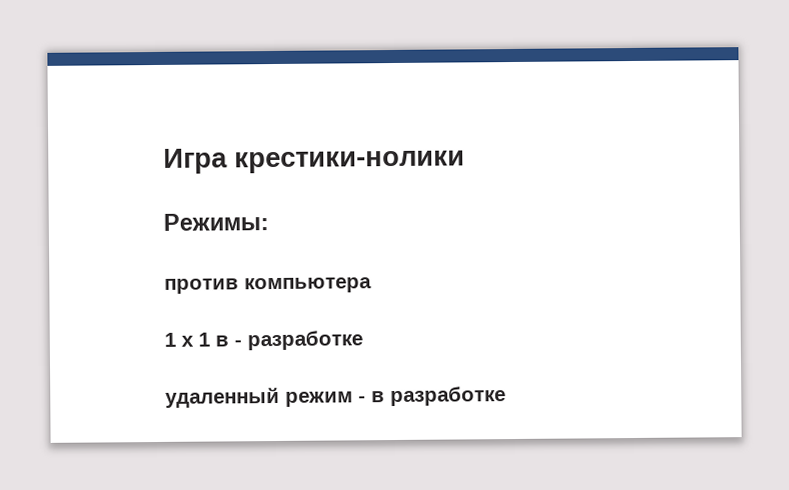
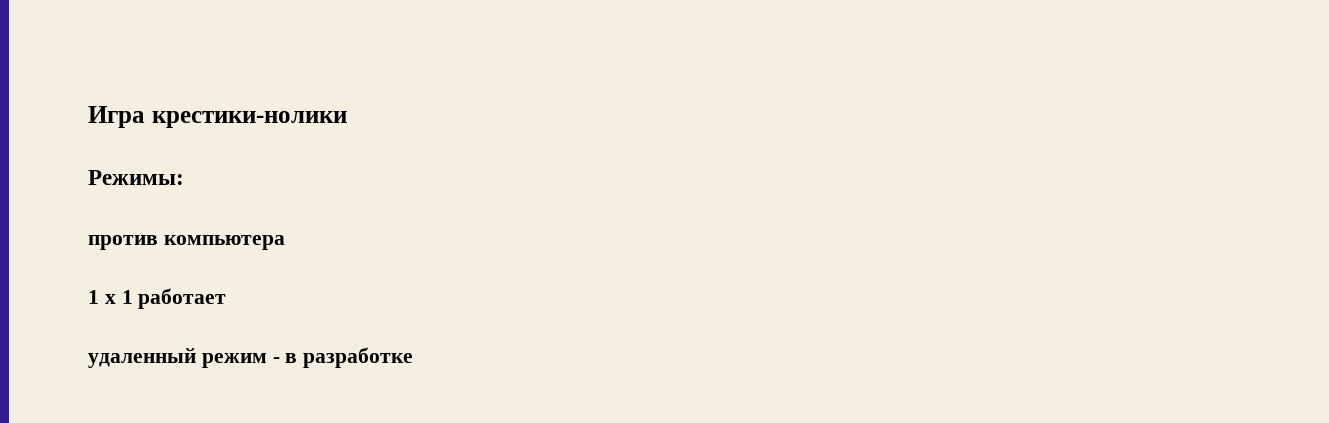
- 1 x 1 в - разработке
+ 1 x 1 работает

